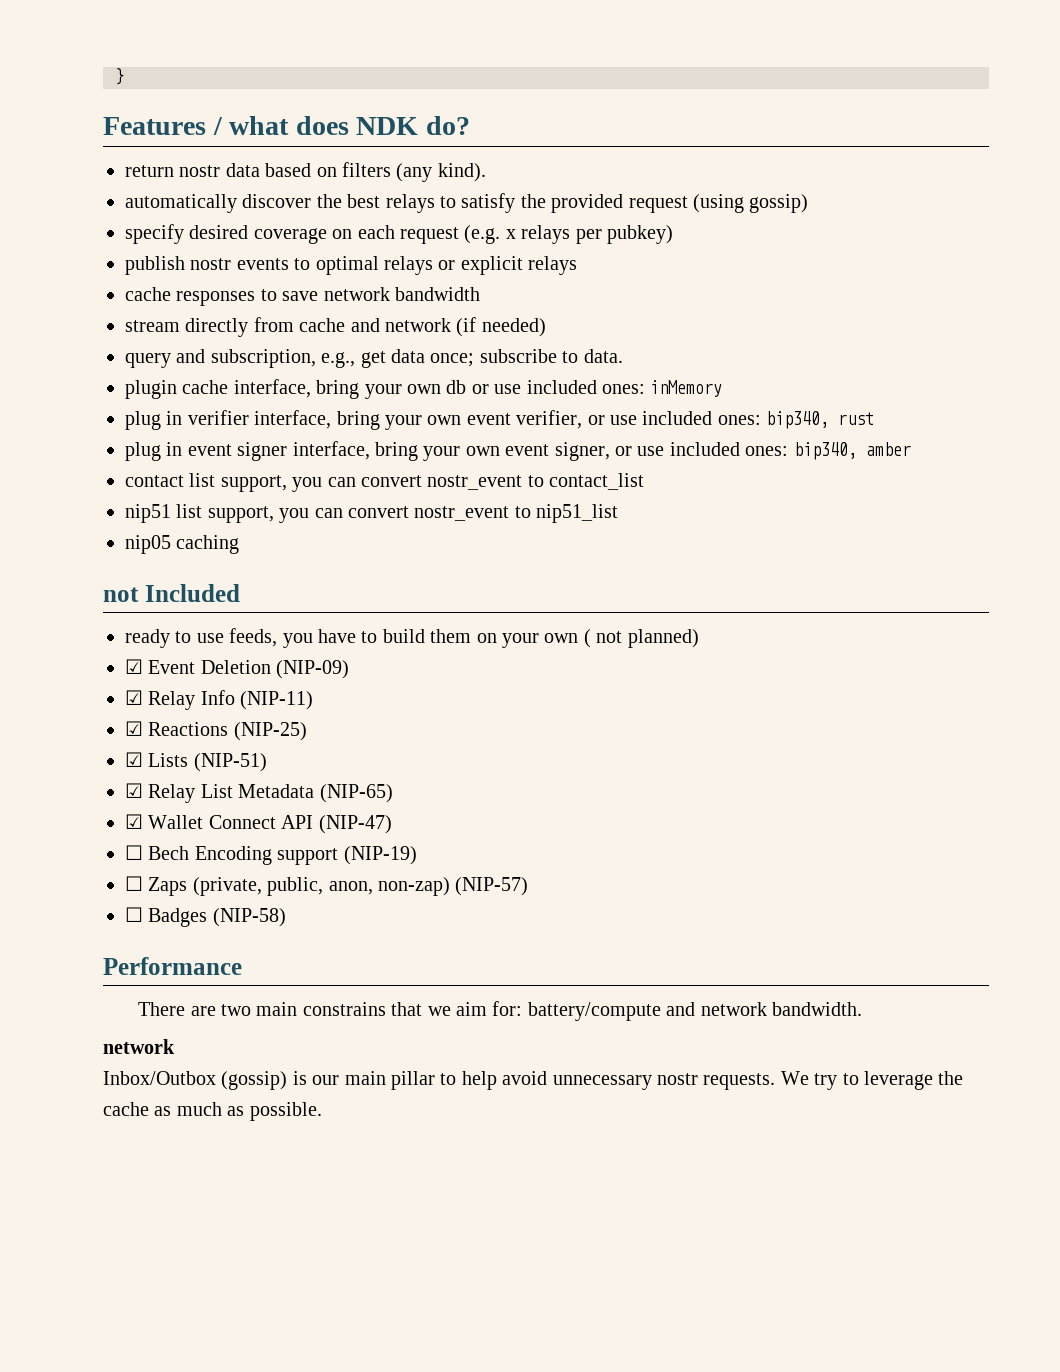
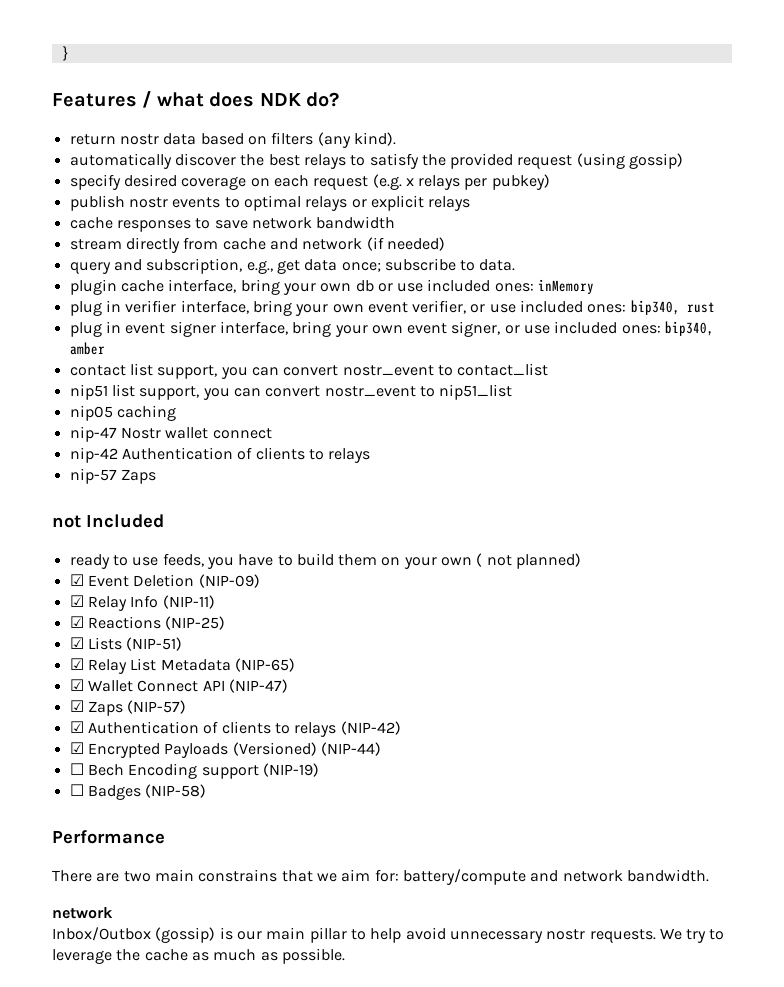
+ nip-47 Nostr wallet connect
+ nip-42 Authentication of clients to relays
+ nip-57 Zaps
+ ☑ Zaps (NIP-57)
+ ☑ Authentication of clients to relays (NIP-42)
+ ☑ Encrypted Payloads (Versioned) (NIP-44)
- ☐ Zaps (private, public, anon, non-zap) (NIP-57)

